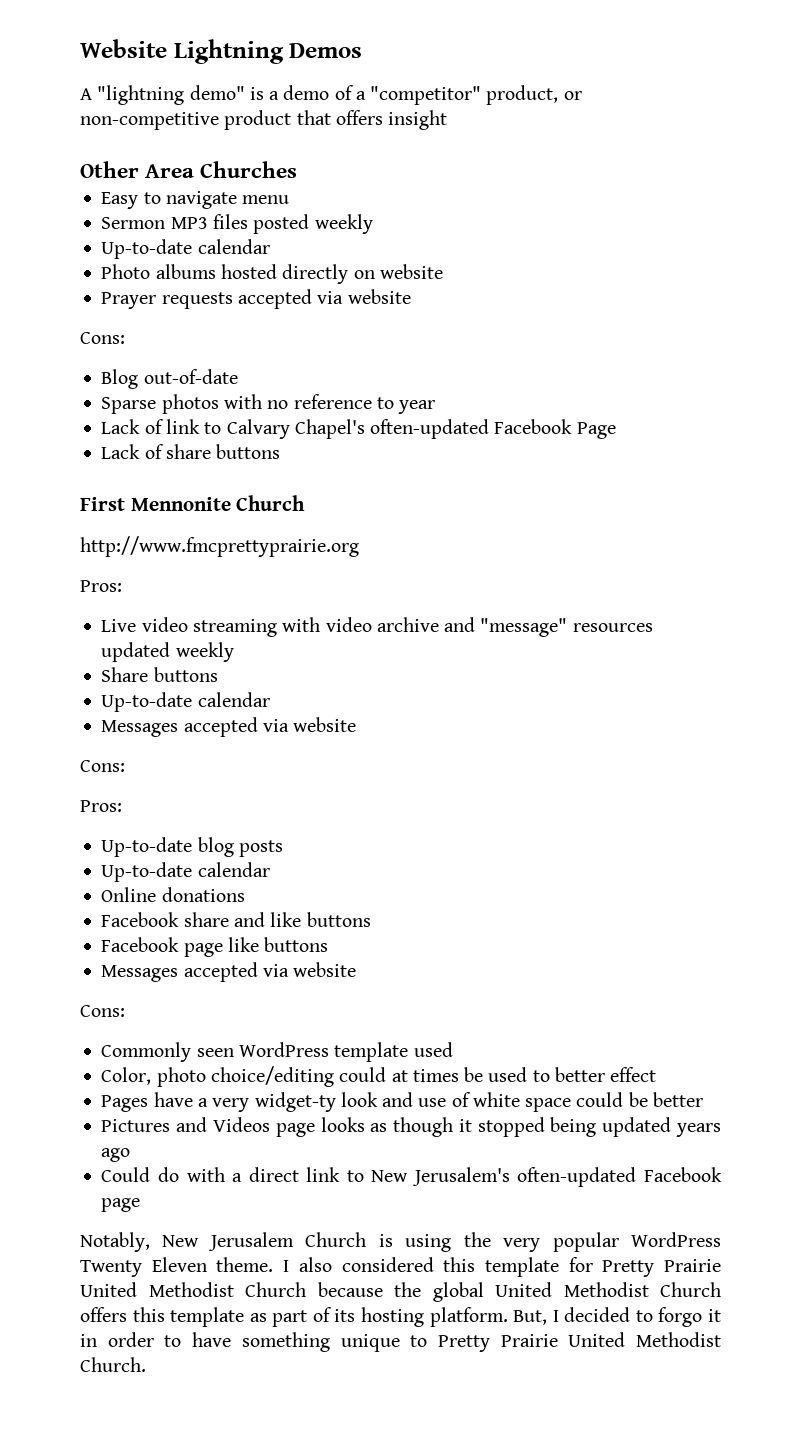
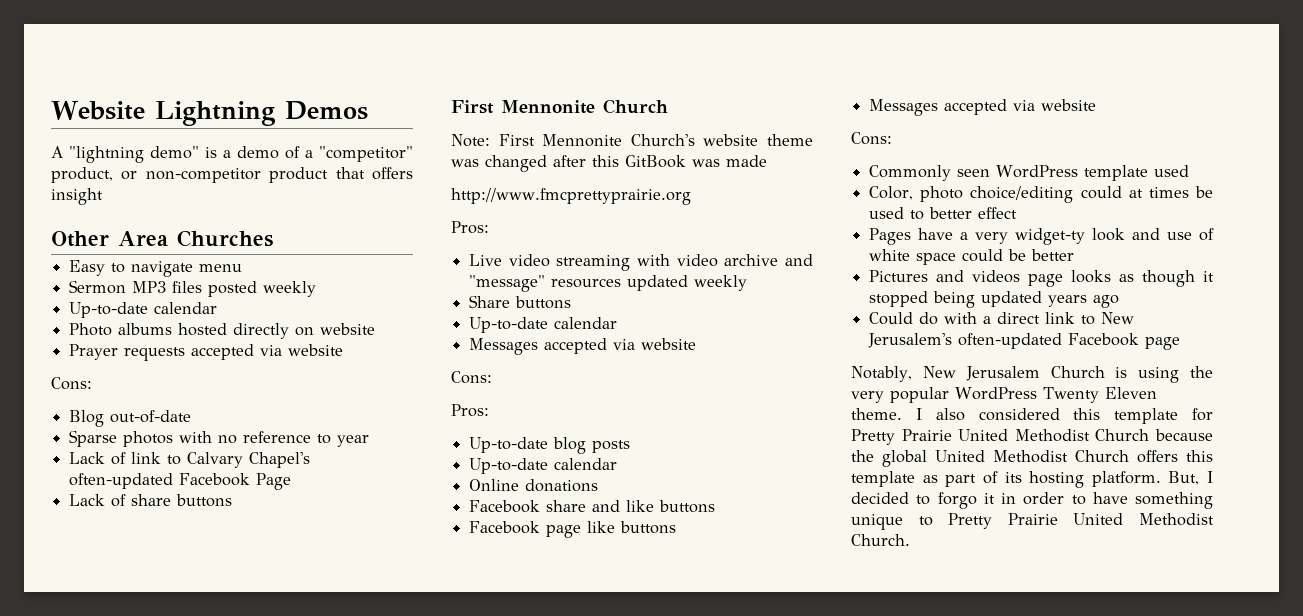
- A "lightning demo" is a demo of a "competitor" product, or non-competitive product that offers insight
+ A "lightning demo" is a demo of a "competitor" product, or non-competitor product that offers insight
+ Note: First Mennonite Church's website theme was changed after this GitBook was made
- Pictures and Videos page looks as though it stopped being updated years ago
+ Pictures and videos page looks as though it stopped being updated years ago

